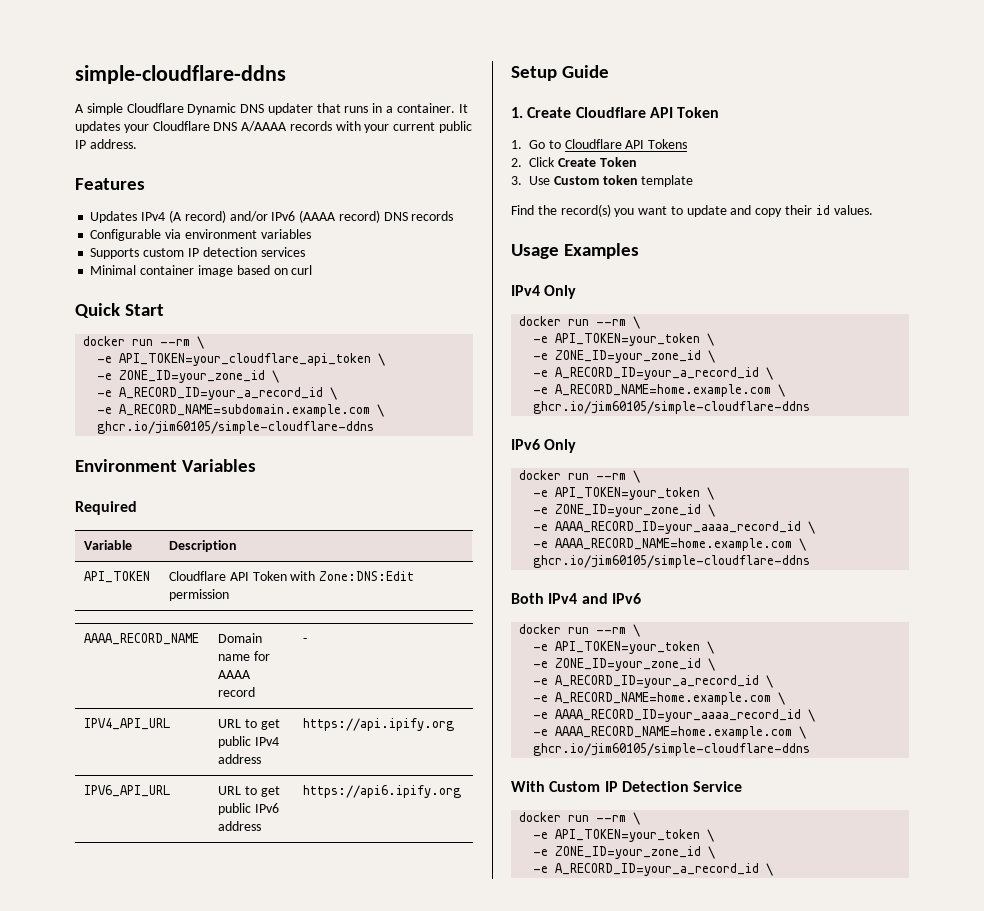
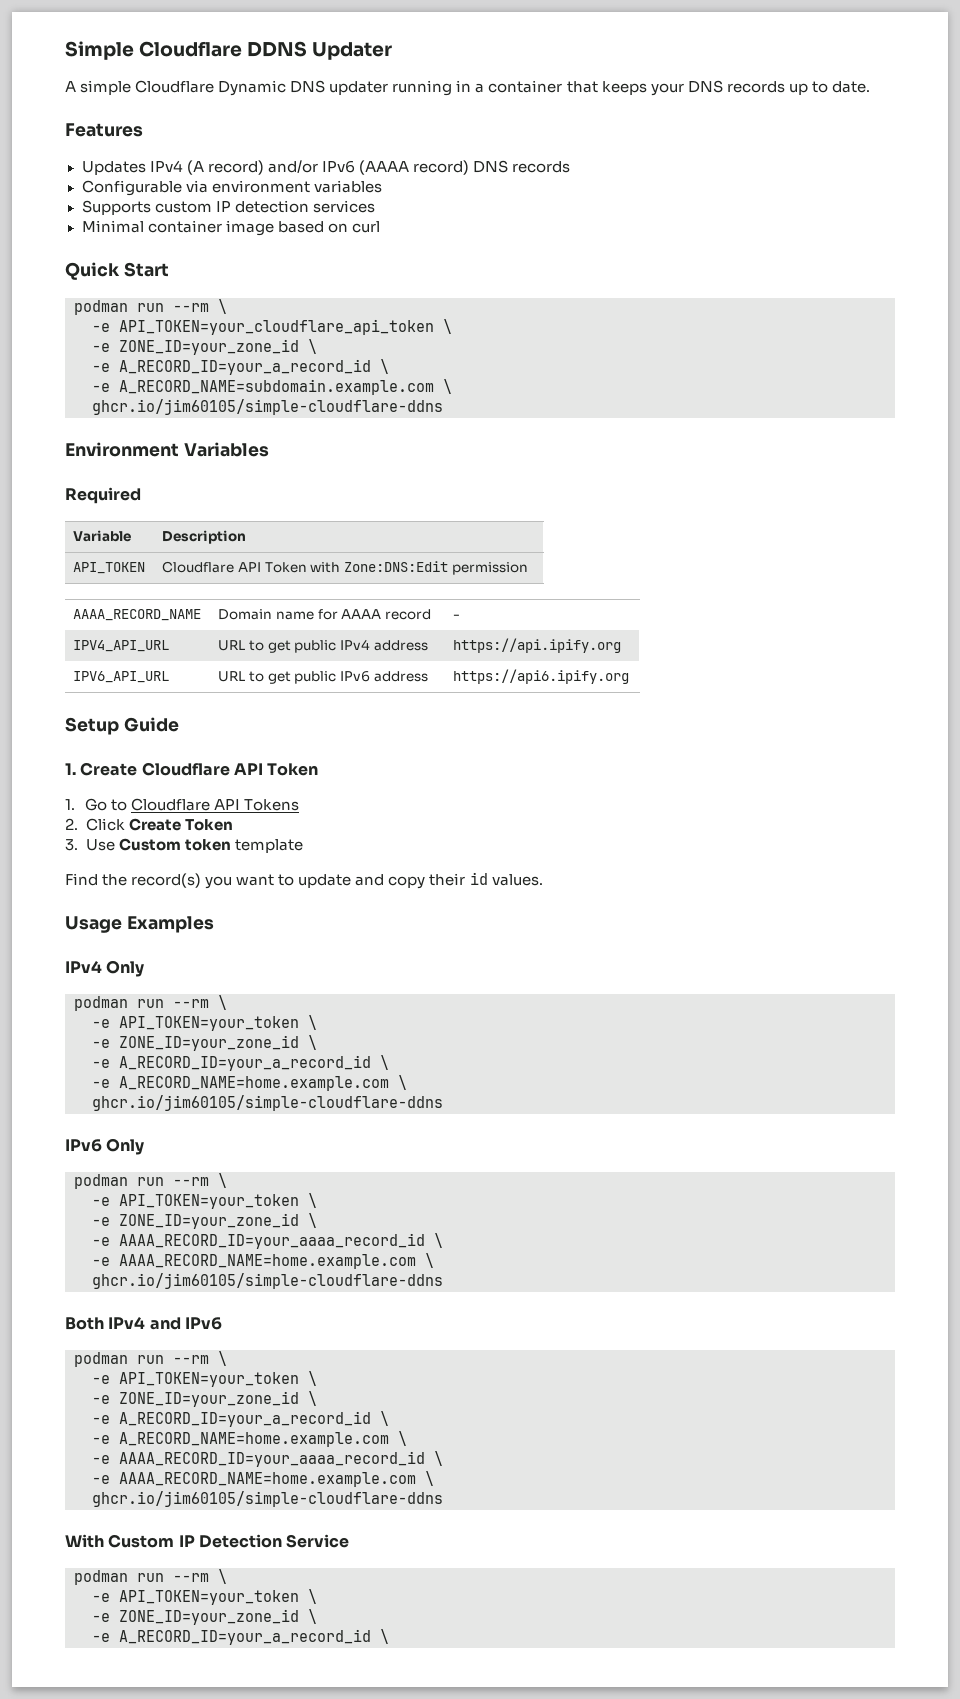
- simple-cloudflare-ddns
+ Simple Cloudflare DDNS Updater
- A simple Cloudflare Dynamic DNS updater that runs in a container. It updates your Cloudflare DNS A/AAAA records with your current public IP address.
+ A simple Cloudflare Dynamic DNS updater running in a container that keeps your DNS records up to date.
  Quick Start
- docker run --rm \
+ podman run --rm \
  IPv4 Only
- docker run --rm \
+ podman run --rm \
  IPv6 Only
- docker run --rm \
+ podman run --rm \
  Both IPv4 and IPv6
- docker run --rm \
+ podman run --rm \
  With Custom IP Detection Service
- docker run --rm \
+ podman run --rm \

